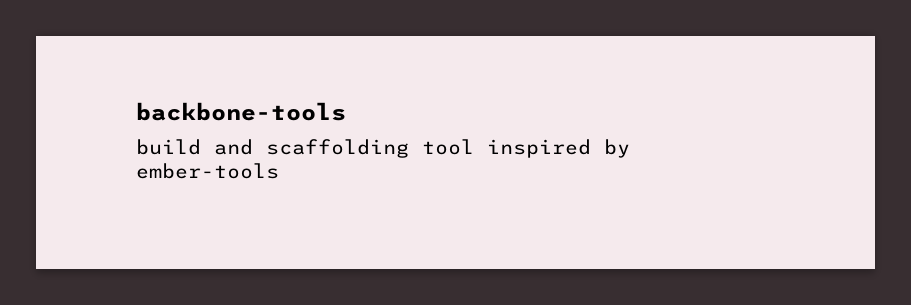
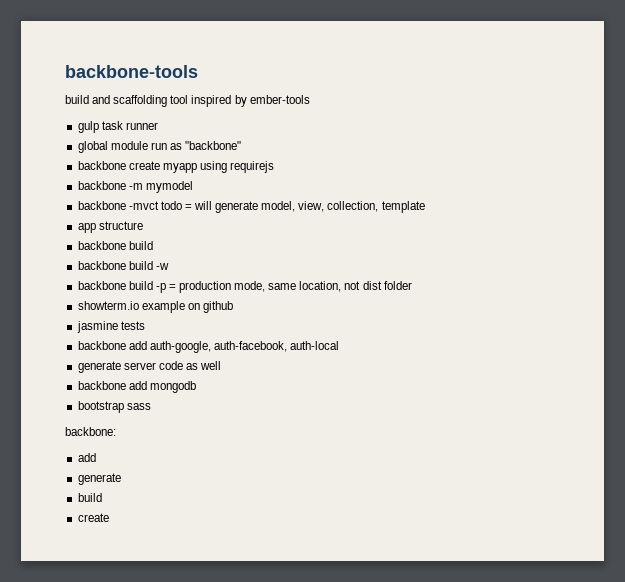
+ gulp task runner
+ global module run as "backbone"
+ backbone create myapp using requirejs
+ backbone -m mymodel
+ backbone -mvct todo = will generate model, view, collection, template
+ app structure
+ backbone build
+ backbone build -w
+ backbone build -p = production mode, same location, not dist folder
+ showterm.io example on github
+ jasmine tests
+ backbone add auth-google, auth-facebook, auth-local
+ generate server code as well
+ backbone add mongodb
+ bootstrap sass
+ backbone:
+ add
+ generate
+ build
+ create

